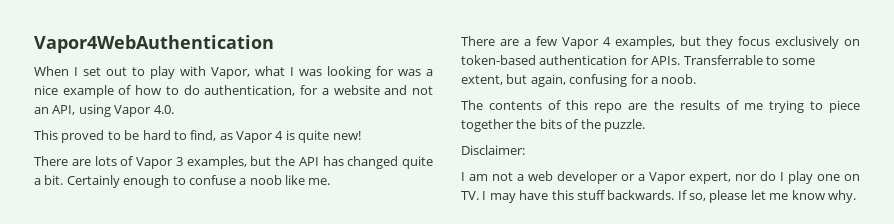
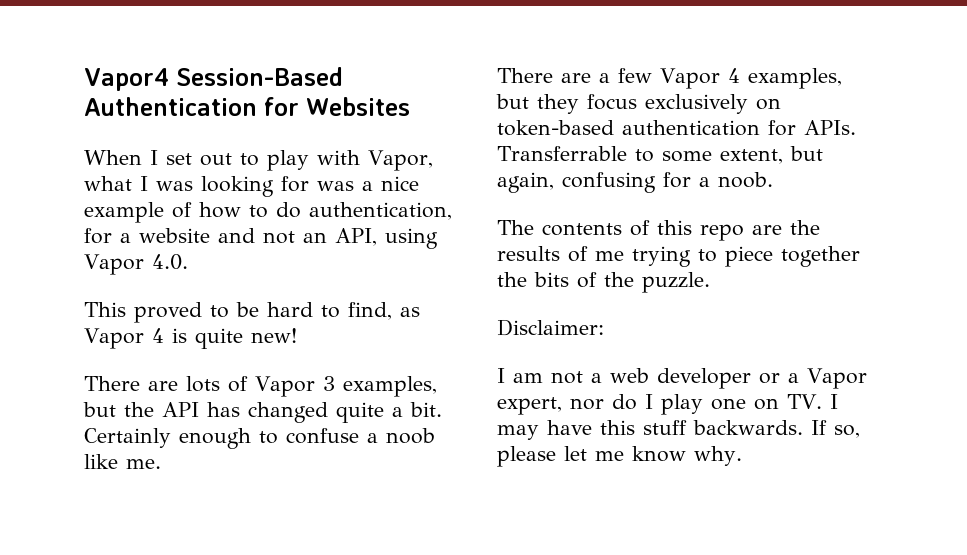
- Vapor4WebAuthentication
+ Vapor4 Session-Based Authentication for Websites

